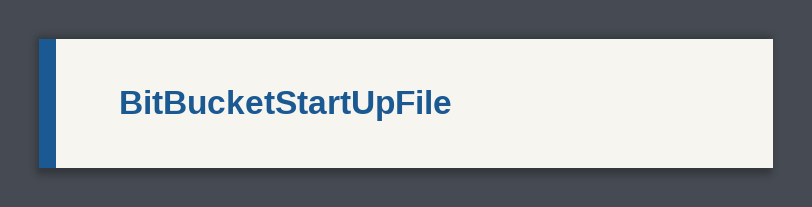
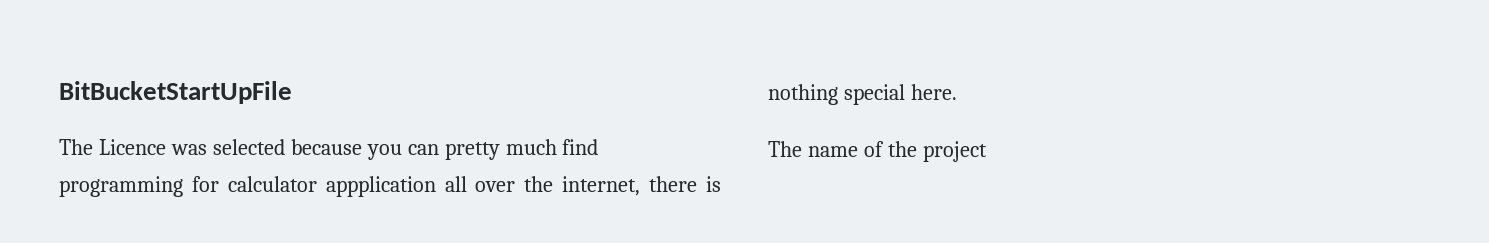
+ The Licence was selected because you can pretty much find programming for calculator appplication all over the internet, there is nothing special here.
+ The name of the project

